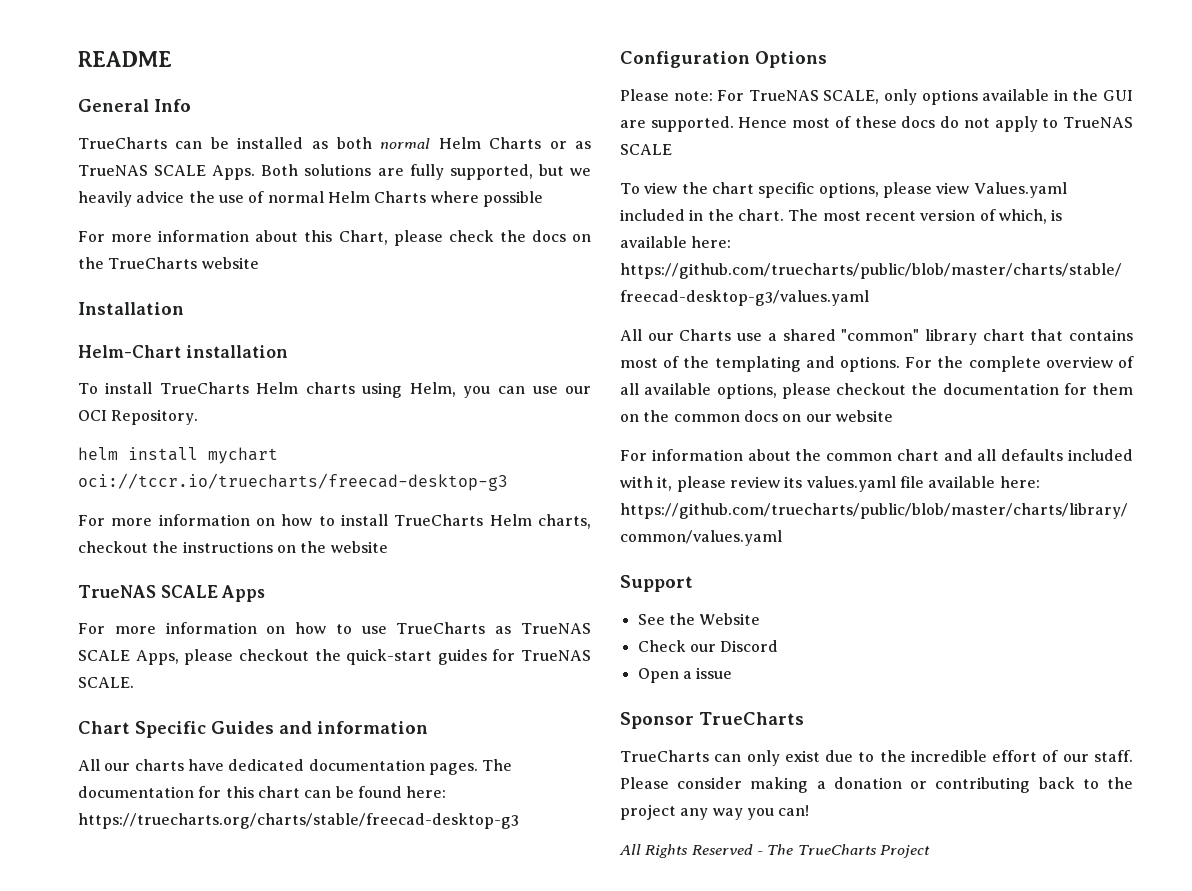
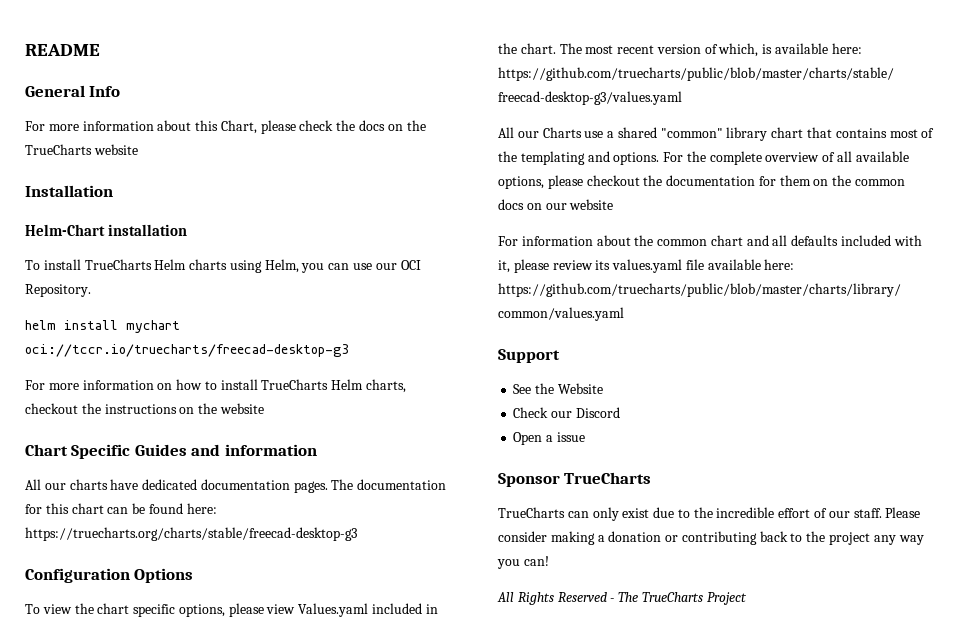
- TrueCharts can be installed as both normal Helm Charts or as TrueNAS SCALE Apps. Both solutions are fully supported, but we heavily advice the use of normal Helm Charts where possible
- TrueNAS SCALE Apps
- For more information on how to use TrueCharts as TrueNAS SCALE Apps, please checkout the quick-start guides for TrueNAS SCALE.
- Please note: For TrueNAS SCALE, only options available in the GUI are supported. Hence most of these docs do not apply to TrueNAS SCALE

